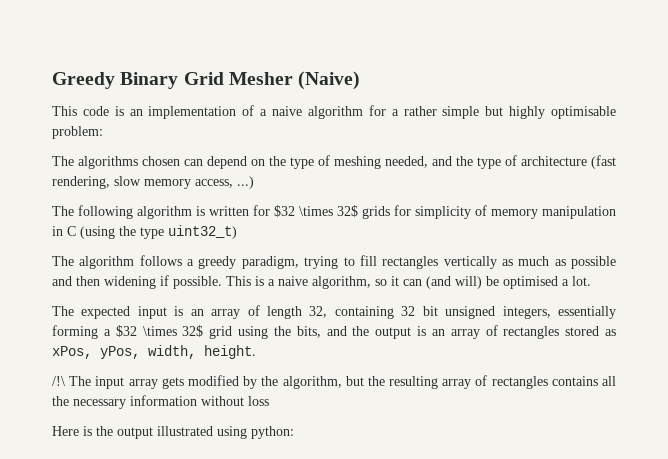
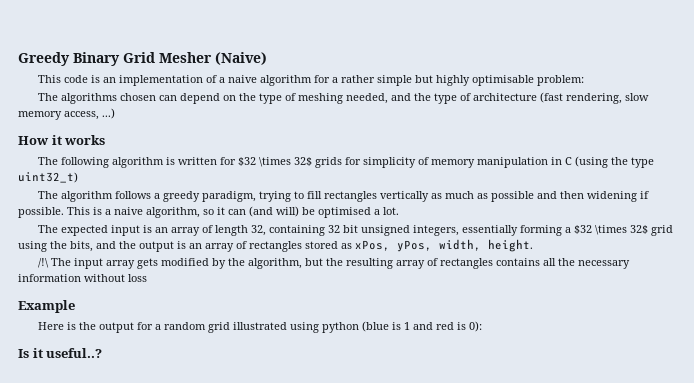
+ How it works
+ Example
- Here is the output illustrated using python:
+ Here is the output for a random grid illustrated using python (blue is 1 and red is 0):
+ Is it useful..?

